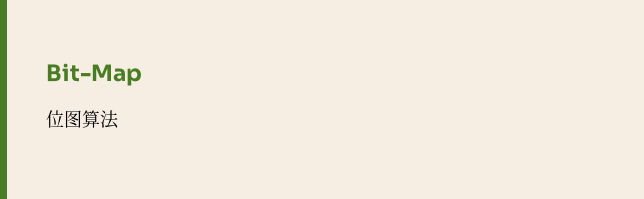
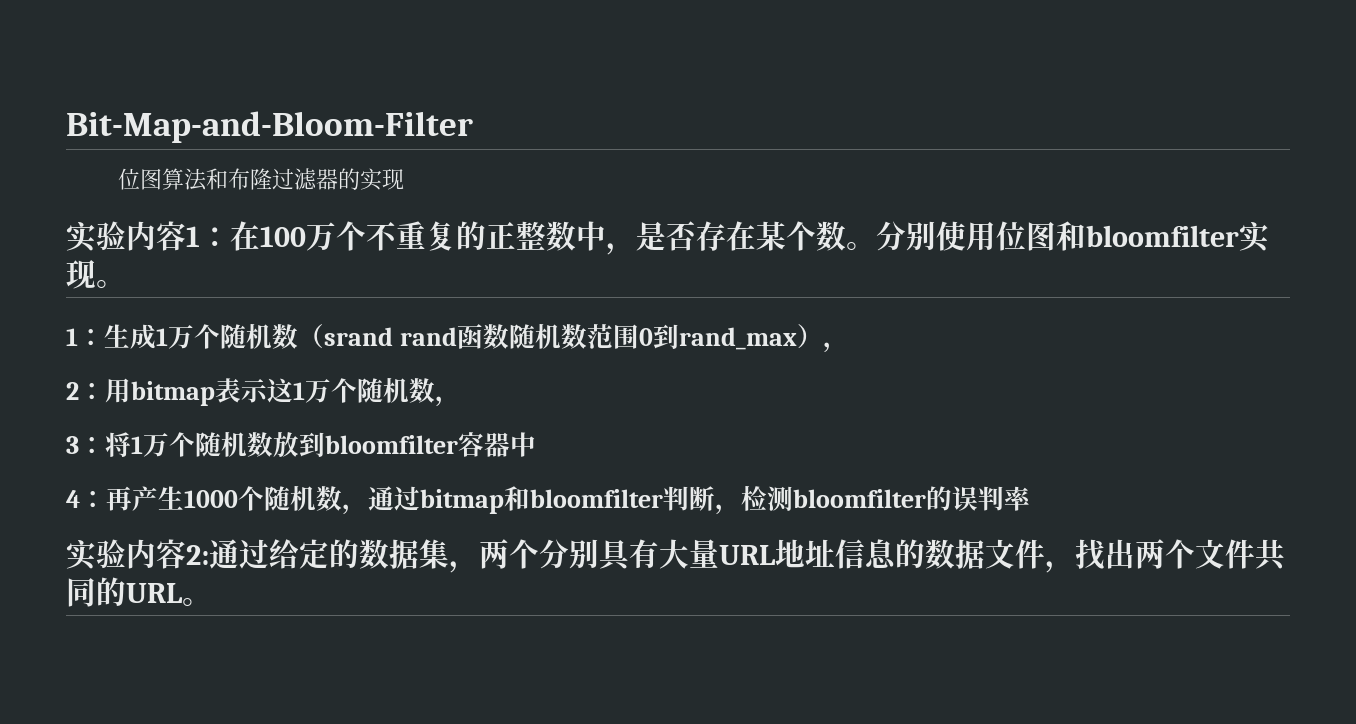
- Bit-Map
+ Bit-Map-and-Bloom-Filter
- 位图算法
+ 位图算法和布隆过滤器的实现
+ 实验内容1：在100万个不重复的正整数中，是否存在某个数。分别使用位图和bloomfilter实现。
+ 1：生成1万个随机数（srand rand函数随机数范围0到rand_max），
+ 2：用bitmap表示这1万个随机数，
+ 3：将1万个随机数放到bloomfilter容器中
+ 4：再产生1000个随机数，通过bitmap和bloomfilter判断，检测bloomfilter的误判率
+ 实验内容2:通过给定的数据集，两个分别具有大量URL地址信息的数据文件，找出两个文件共同的URL。

